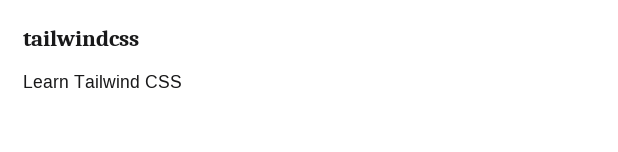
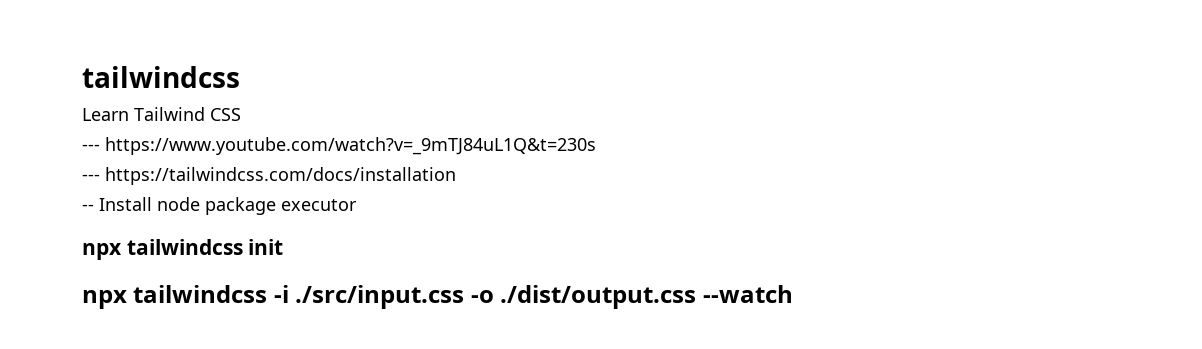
+ --- https://www.youtube.com/watch?v=_9mTJ84uL1Q&t=230s
+ --- https://tailwindcss.com/docs/installation
+ -- Install node package executor
+ npx tailwindcss init
+ npx tailwindcss -i ./src/input.css -o ./dist/output.css --watch

